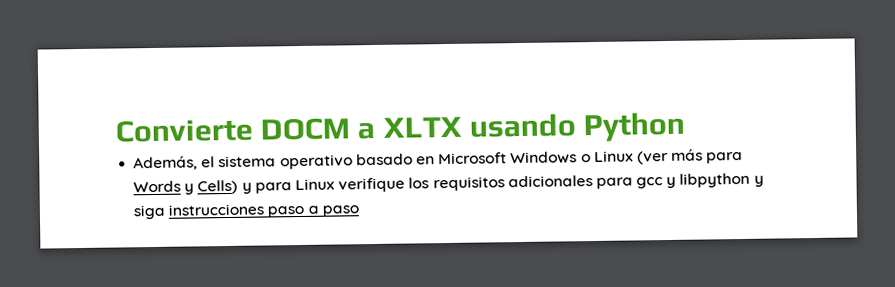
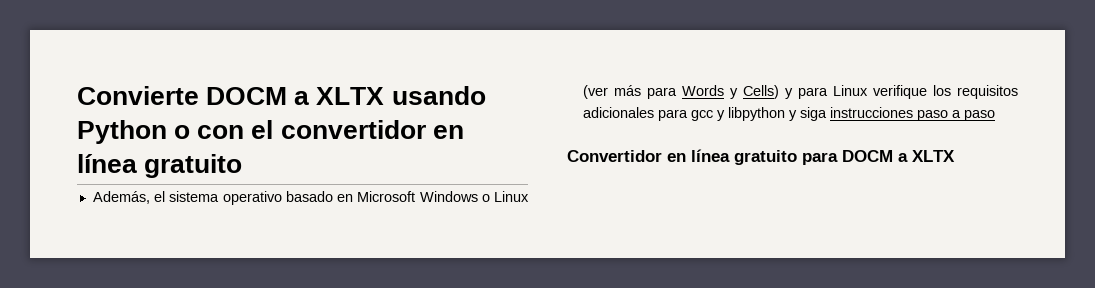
- Convierte DOCM a XLTX usando Python
+ Convierte DOCM a XLTX usando Python o con el convertidor en línea gratuito
+ Convertidor en línea gratuito para DOCM a XLTX

